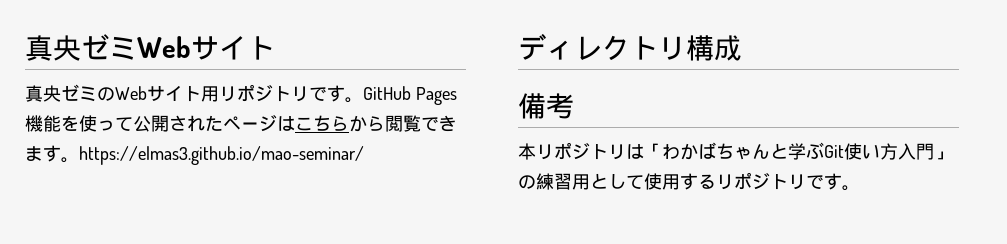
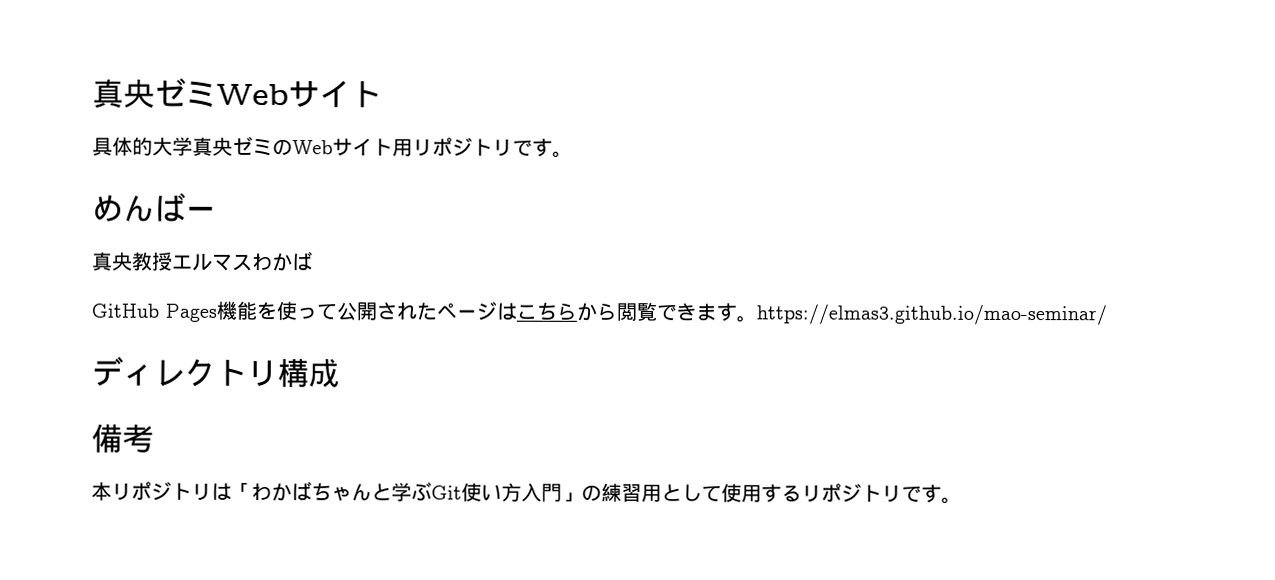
- 真央ゼミのWebサイト用リポジトリです。GitHub Pages機能を使って公開されたページはこちらから閲覧できます。https://elmas3.github.io/mao-seminar/
+ 具体的大学真央ゼミのWebサイト用リポジトリです。
+ めんばー
+ 真央教授エルマスわかば
+ GitHub Pages機能を使って公開されたページはこちらから閲覧できます。https://elmas3.github.io/mao-seminar/

